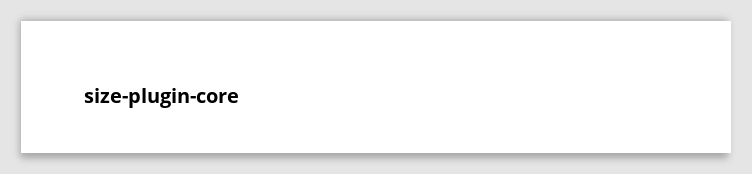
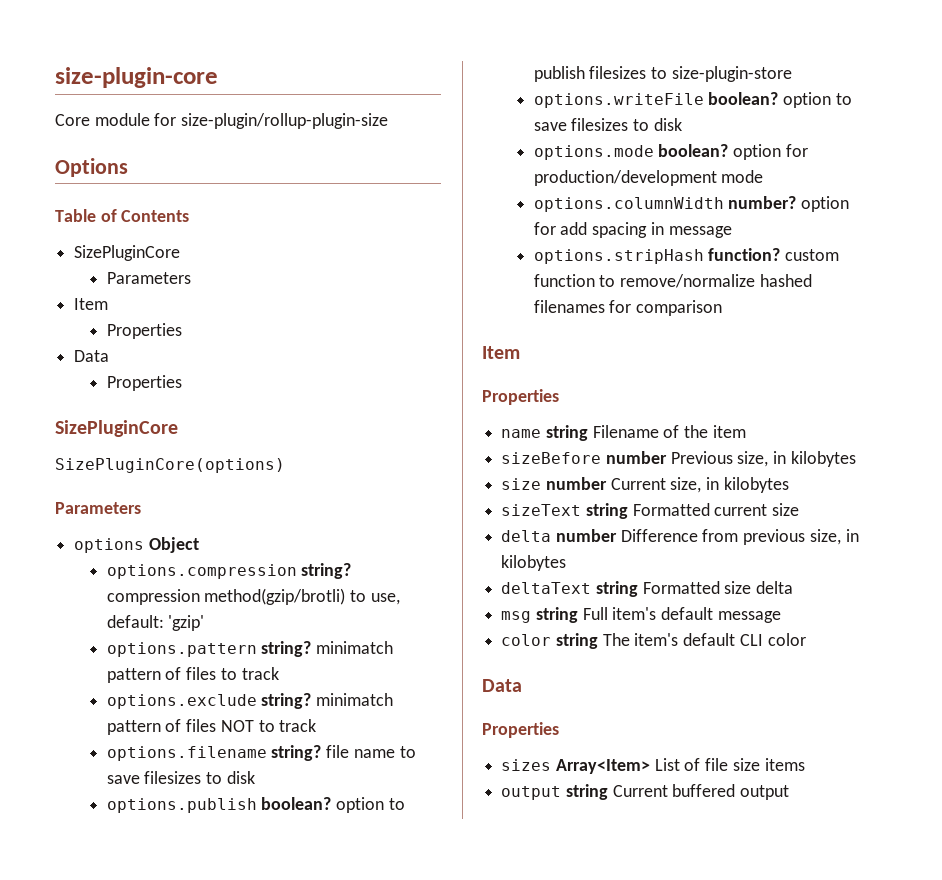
+ Core module for size-plugin/rollup-plugin-size
+ Options
+ Table of Contents
+ SizePluginCore
+ Parameters
+ Item
+ Properties
+ Data
+ Properties
+ SizePluginCore
+ SizePluginCore(options)
+ Parameters
+ options Object
+ options.compression string? compression method(gzip/brotli) to use, default: 'gzip'
+ options.pattern string? minimatch pattern of files to track
+ options.exclude string? minimatch pattern of files NOT to track
+ options.filename string? file name to save filesizes to disk
+ options.publish boolean? option to publish filesizes to size-plugin-store
+ options.writeFile boolean? option to save filesizes to disk
+ options.mode boolean? option for production/development mode
+ options.columnWidth number? option for add spacing in message
+ options.stripHash function? custom function to remove/normalize hashed filenames for comparison
+ Item
+ Properties
+ name string Filename of the item
+ sizeBefore number Previous size, in kilobytes
+ size number Current size, in kilobytes
+ sizeText string Formatted current size
+ delta number Difference from previous size, in kilobytes
+ deltaText string Formatted size delta
+ msg string Full item's default message
+ color string The item's default CLI color
+ Data
+ Properties
+ sizes Array<Item> List of file size items
+ output string Current buffered output

